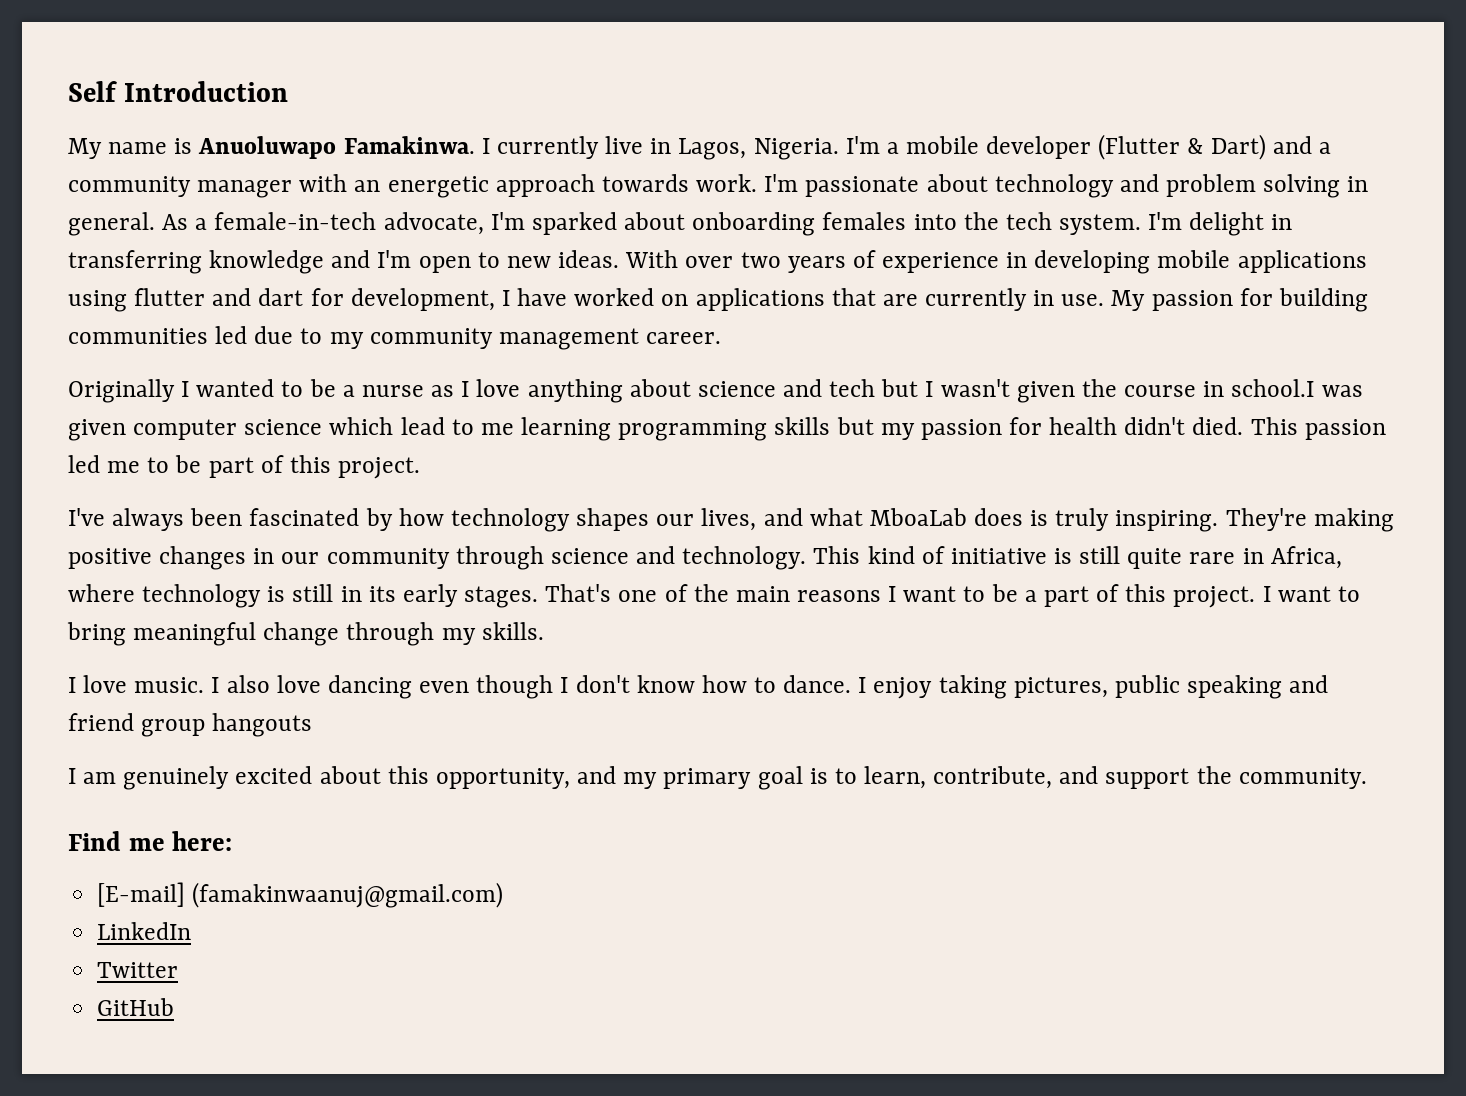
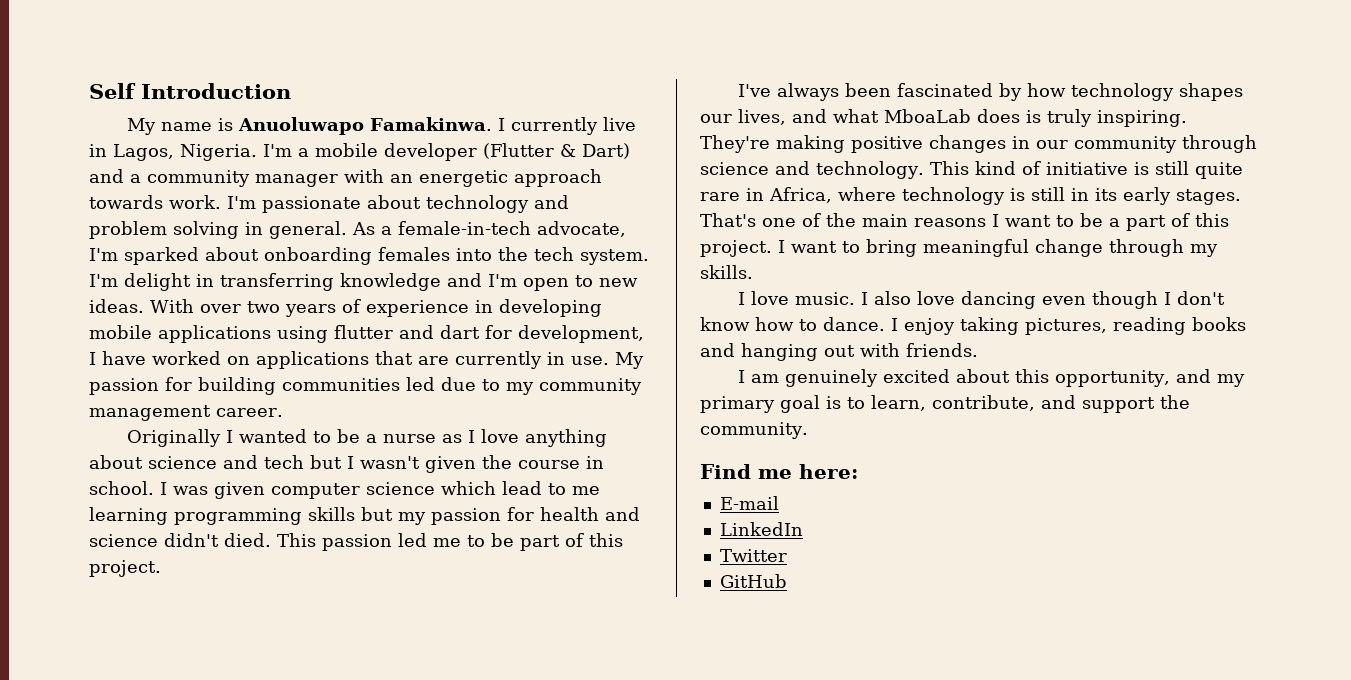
- Originally I wanted to be a nurse as I love anything about science and tech but I wasn't given the course in school.I was given computer science which lead to me learning programming skills but my passion for health didn't died.
+ Originally I wanted to be a nurse as I love anything about science and tech but I wasn't given the course in school. I was given computer science which lead to me learning programming skills but my passion for health and science didn't died.
- I enjoy taking pictures, public speaking and friend group hangouts
+ I enjoy taking pictures, reading books and hanging out with friends.
- [E-mail] (famakinwaanuj@gmail.com)
+ E-mail

